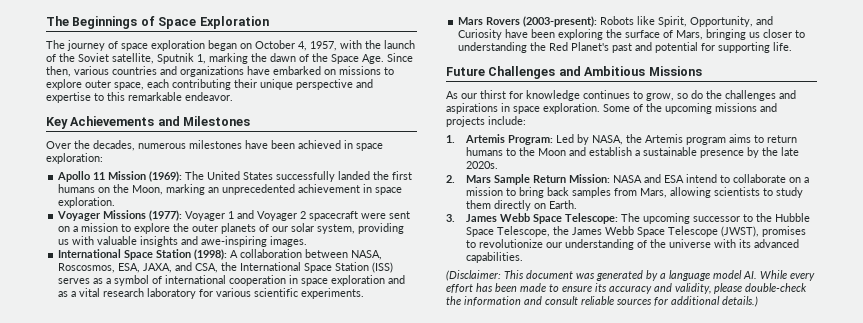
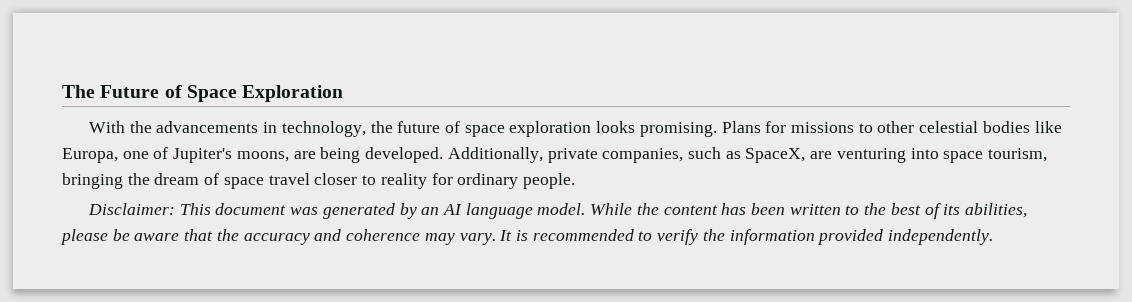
- The Beginnings of Space Exploration
+ The Future of Space Exploration
- The journey of space exploration began on October 4, 1957, with the launch of the Soviet satellite, Sputnik 1, marking the dawn of the Space Age. Since then, various countries and organizations have embarked on missions to explore outer space, each contributing their unique perspective and expertise to this remarkable endeavor.
- Key Achievements and Milestones
- Over the decades, numerous milestones have been achieved in space exploration:
- Apollo 11 Mission (1969): The United States successfully landed the first humans on the Moon, marking an unprecedented achievement in space exploration.
- Voyager Missions (1977): Voyager 1 and Voyager 2 spacecraft were sent on a mission to explore the outer planets of our solar system, providing us with valuable insights and awe-inspiring images.
- International Space Station (1998): A collaboration between NASA, Roscosmos, ESA, JAXA, and CSA, the International Space Station (ISS) serves as a symbol of international cooperation in space exploration and as a vital research laboratory for various scientific experiments.
- Mars Rovers (2003-present): Robots like Spirit, Opportunity, and Curiosity have been exploring the surface of Mars, bringing us closer to understanding the Red Planet's past and potential for supporting life.
- Future Challenges and Ambitious Missions
- As our thirst for knowledge continues to grow, so do the challenges and aspirations in space exploration. Some of the upcoming missions and projects include:
- 1. Artemis Program: Led by NASA, the Artemis program aims to return humans to the Moon and establish a sustainable presence by the late 2020s.
- 2. Mars Sample Return Mission: NASA and ESA intend to collaborate on a mission to bring back samples from Mars, allowing scientists to study them directly on Earth.
- 3. James Webb Space Telescope: The upcoming successor to the Hubble Space Telescope, the James Webb Space Telescope (JWST), promises to revolutionize our understanding of the universe with its advanced capabilities.
- (Disclaimer: This document was generated by a language model AI. While every effort has been made to ensure its accuracy and validity, please double-check the information and consult reliable sources for additional details.)
+ With the advancements in technology, the future of space exploration looks promising. Plans for missions to other celestial bodies like Europa, one of Jupiter's moons, are being developed. Additionally, private companies, such as SpaceX, are venturing into space tourism, bringing the dream of space travel closer to reality for ordinary people.
+ Disclaimer: This document was generated by an AI language model. While the content has been written to the best of its abilities, please be aware that the accuracy and coherence may vary. It is recommended to verify the information provided independently.

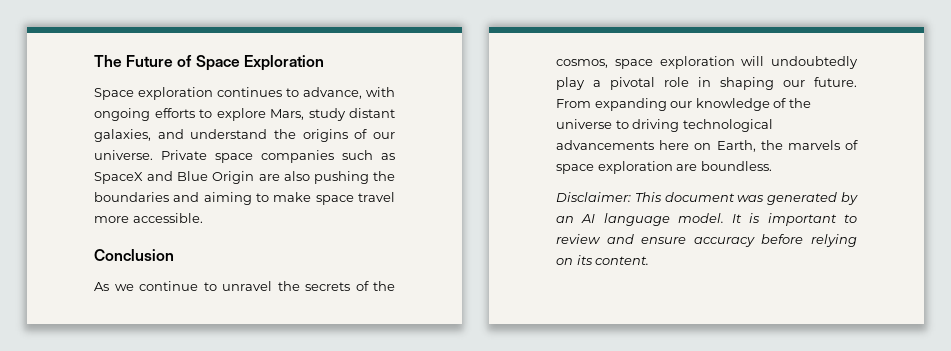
- With the advancements in technology, the future of space exploration looks promising. Plans for missions to other celestial bodies like Europa, one of Jupiter's moons, are being developed. Additionally, private companies, such as SpaceX, are venturing into space tourism, bringing the dream of space travel closer to reality for ordinary people.
+ Space exploration continues to advance, with ongoing efforts to explore Mars, study distant galaxies, and understand the origins of our universe. Private space companies such as SpaceX and Blue Origin are also pushing the boundaries and aiming to make space travel more accessible.
+ Conclusion
+ As we continue to unravel the secrets of the cosmos, space exploration will undoubtedly play a pivotal role in shaping our future. From expanding our knowledge of the universe to driving technological advancements here on Earth, the marvels of space exploration are boundless.
- While the content has been written to the best of its abilities, please be aware that the accuracy and coherence may vary. It is recommended to verify the information provided independently.
+ It is important to review and ensure accuracy before relying on its content.

